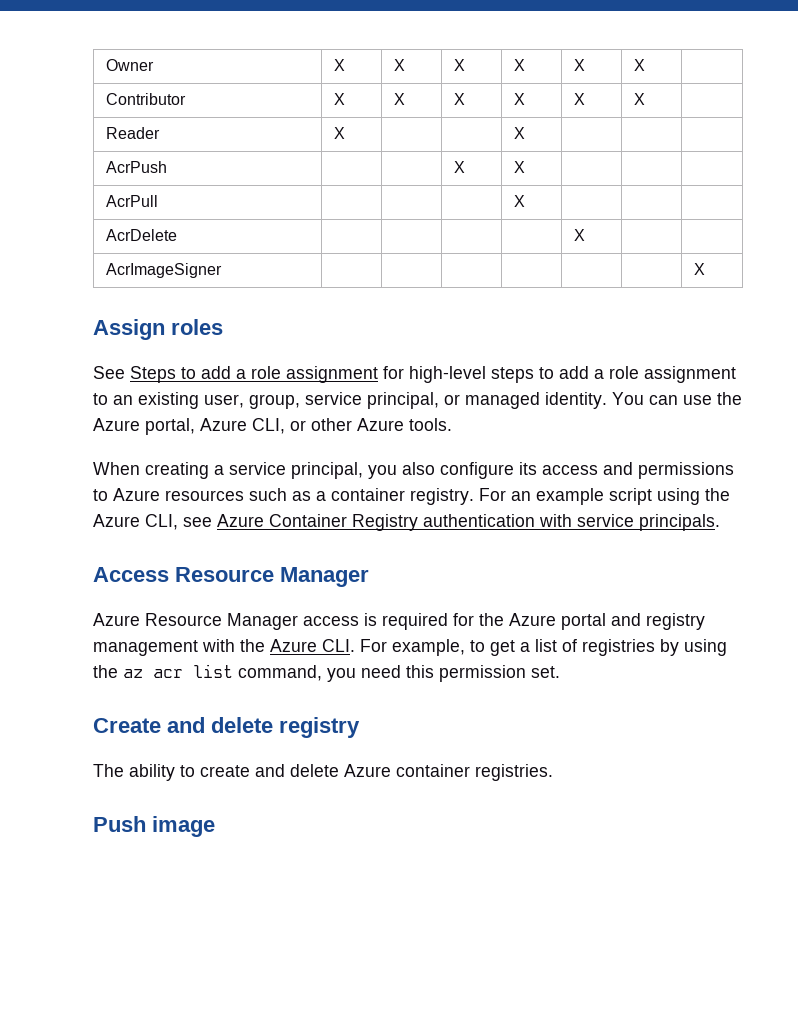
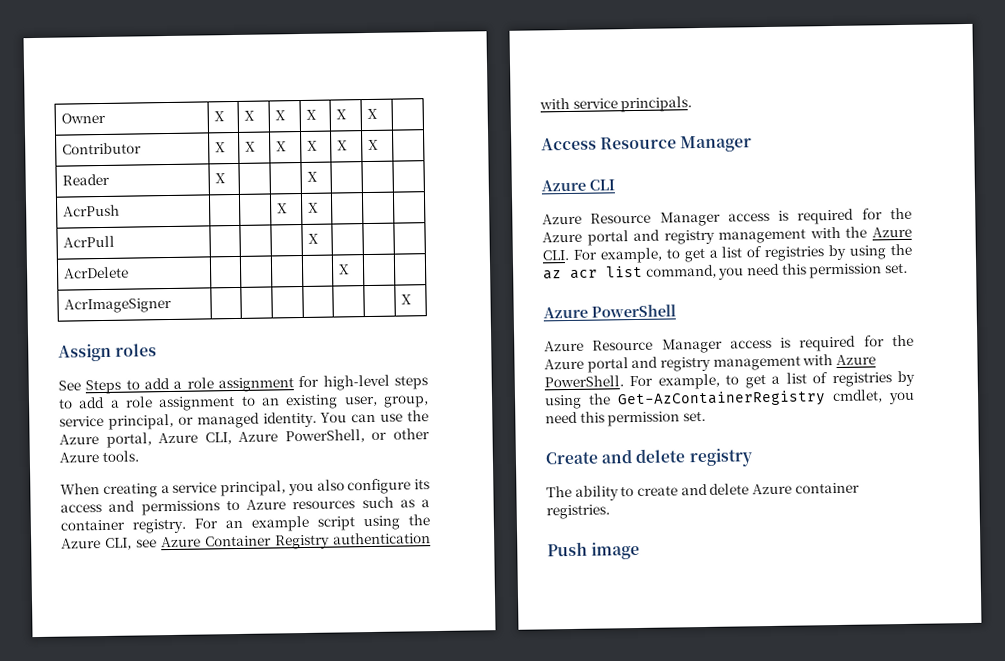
- You can use the Azure portal, Azure CLI, or other Azure tools.
+ You can use the Azure portal, Azure CLI, Azure PowerShell, or other Azure tools.
+ Azure CLI
+ Azure PowerShell
+ Azure Resource Manager access is required for the Azure portal and registry management with Azure PowerShell. For example, to get a list of registries by using the Get-AzContainerRegistry cmdlet, you need this permission set.

